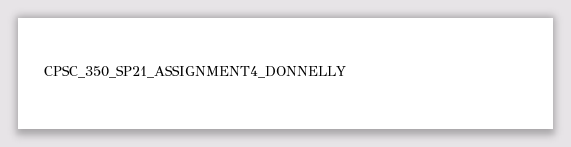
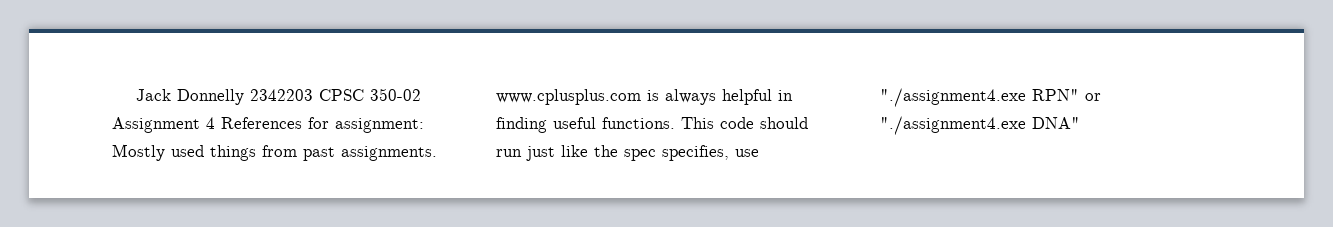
- CPSC_350_SP21_ASSIGNMENT4_DONNELLY
+ Jack Donnelly 2342203 CPSC 350-02 Assignment 4 References for assignment: Mostly used things from past assignments. www.cplusplus.com is always helpful in finding useful functions. This code should run just like the spec specifies, use "./assignment4.exe RPN" or "./assignment4.exe DNA"

